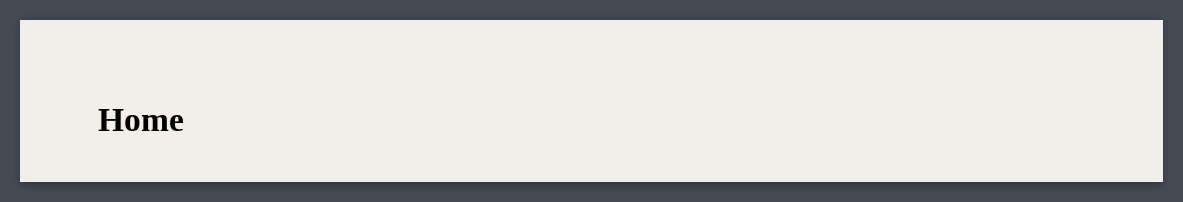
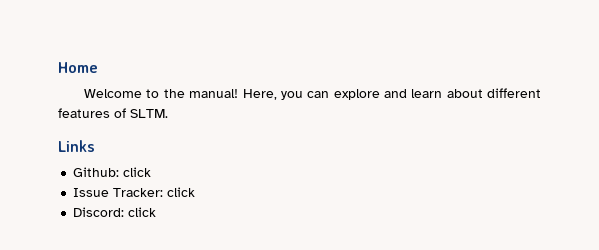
+ Welcome to the manual! Here, you can explore and learn about different features of SLTM.
+ Links
+ Github: click
+ Issue Tracker: click
+ Discord: click

